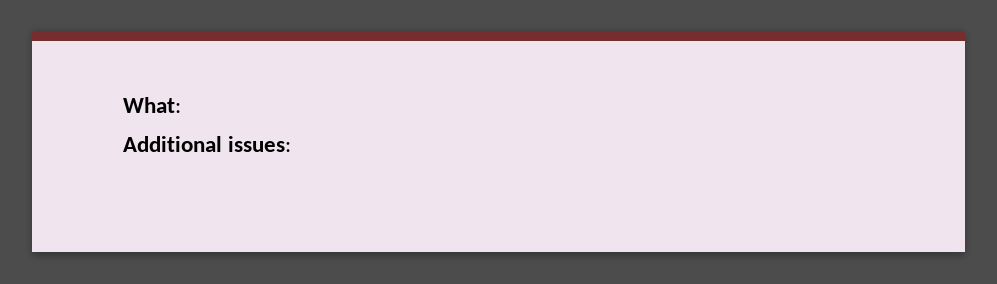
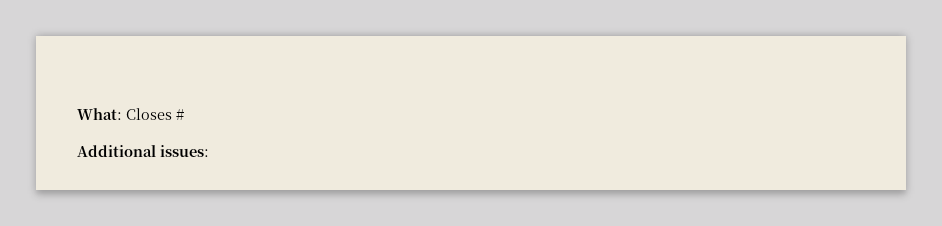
- What:
+ What: Closes #

